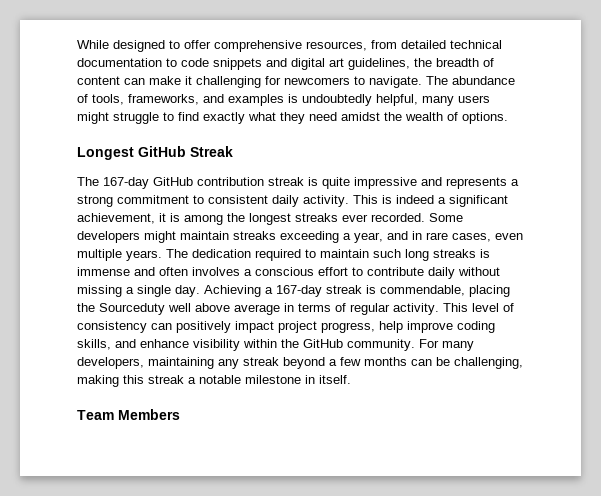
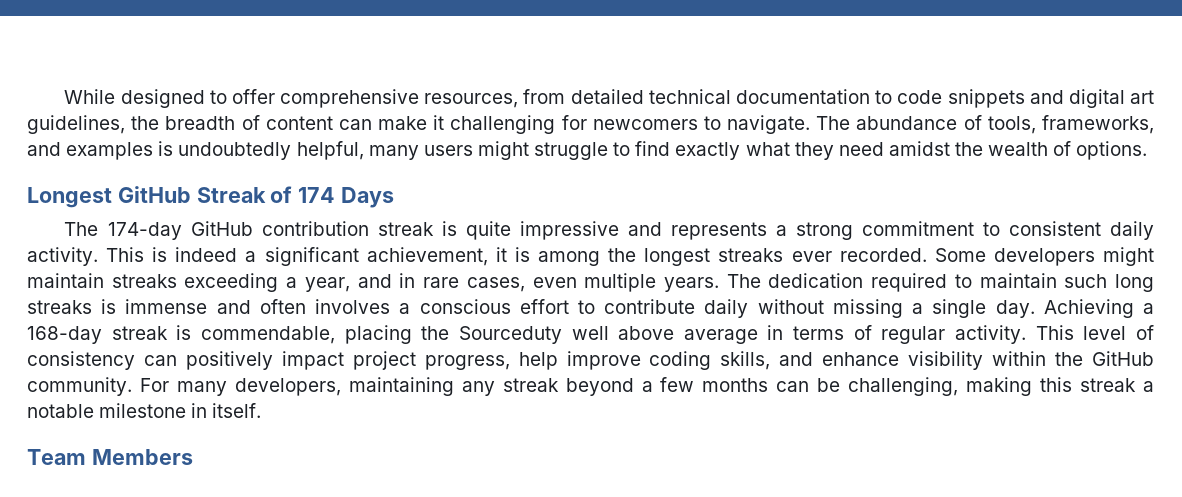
- Longest GitHub Streak
- The 167-day GitHub contribution streak is quite impressive and represents a strong commitment to consistent daily activity.
+ Longest GitHub Streak of 174 Days
+ The 174-day GitHub contribution streak is quite impressive and represents a strong commitment to consistent daily activity.
- Achieving a 167-day streak is commendable, placing the Sourceduty well above average in terms of regular activity.
+ Achieving a 168-day streak is commendable, placing the Sourceduty well above average in terms of regular activity.

